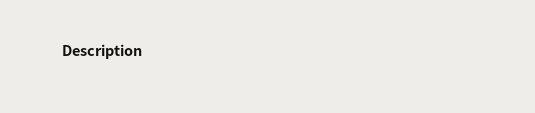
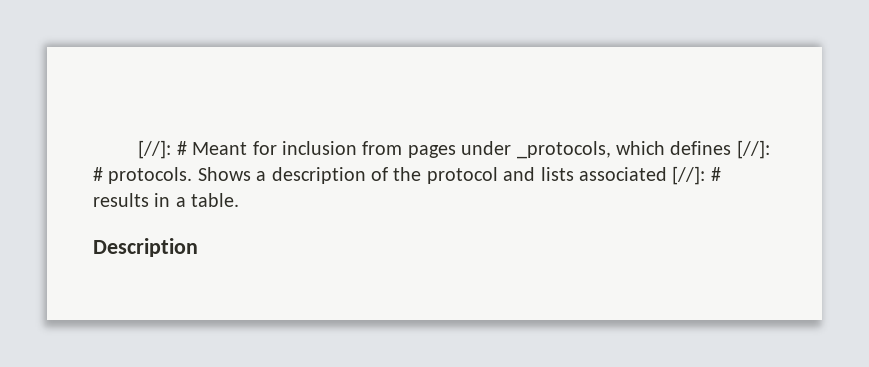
+ [//]: # Meant for inclusion from pages under _protocols, which defines [//]: # protocols. Shows a description of the protocol and lists associated [//]: # results in a table.

